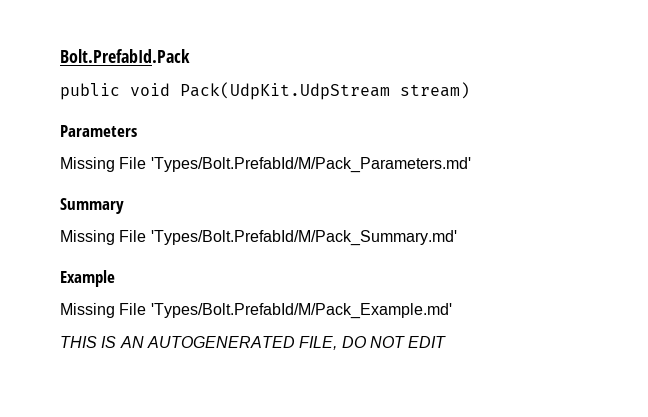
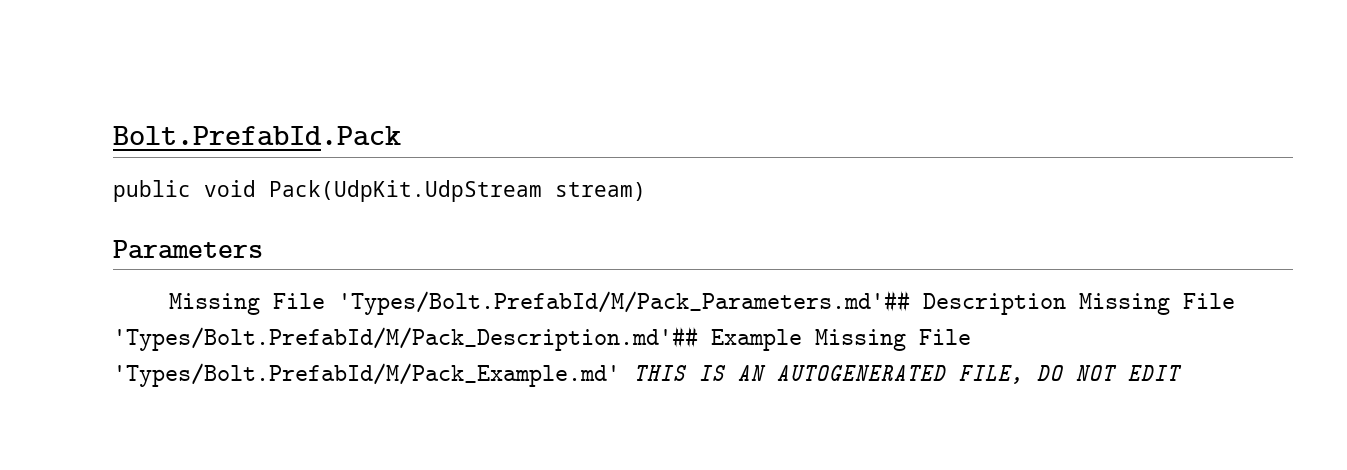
- Missing File 'Types/Bolt.PrefabId/M/Pack_Parameters.md'
- Summary
- Missing File 'Types/Bolt.PrefabId/M/Pack_Summary.md'
- Example
- Missing File 'Types/Bolt.PrefabId/M/Pack_Example.md'
- THIS IS AN AUTOGENERATED FILE, DO NOT EDIT
+ Missing File 'Types/Bolt.PrefabId/M/Pack_Parameters.md'## Description Missing File 'Types/Bolt.PrefabId/M/Pack_Description.md'## Example Missing File 'Types/Bolt.PrefabId/M/Pack_Example.md' THIS IS AN AUTOGENERATED FILE, DO NOT EDIT

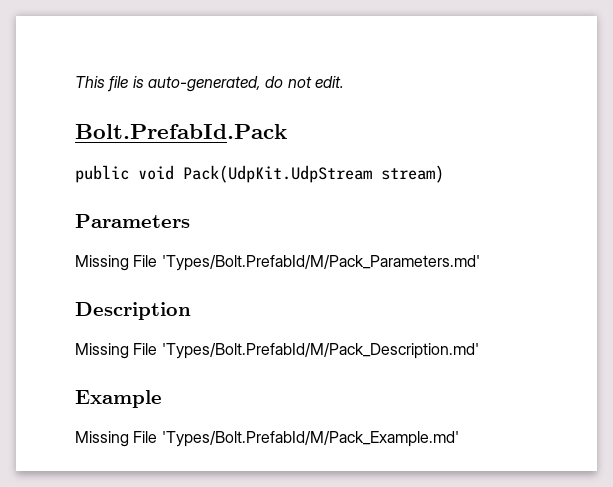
+ This file is auto-generated, do not edit.
- Missing File 'Types/Bolt.PrefabId/M/Pack_Parameters.md'## Description Missing File 'Types/Bolt.PrefabId/M/Pack_Description.md'## Example Missing File 'Types/Bolt.PrefabId/M/Pack_Example.md' THIS IS AN AUTOGENERATED FILE, DO NOT EDIT
+ Missing File 'Types/Bolt.PrefabId/M/Pack_Parameters.md'
+ Description
+ Missing File 'Types/Bolt.PrefabId/M/Pack_Description.md'
+ Example
+ Missing File 'Types/Bolt.PrefabId/M/Pack_Example.md'

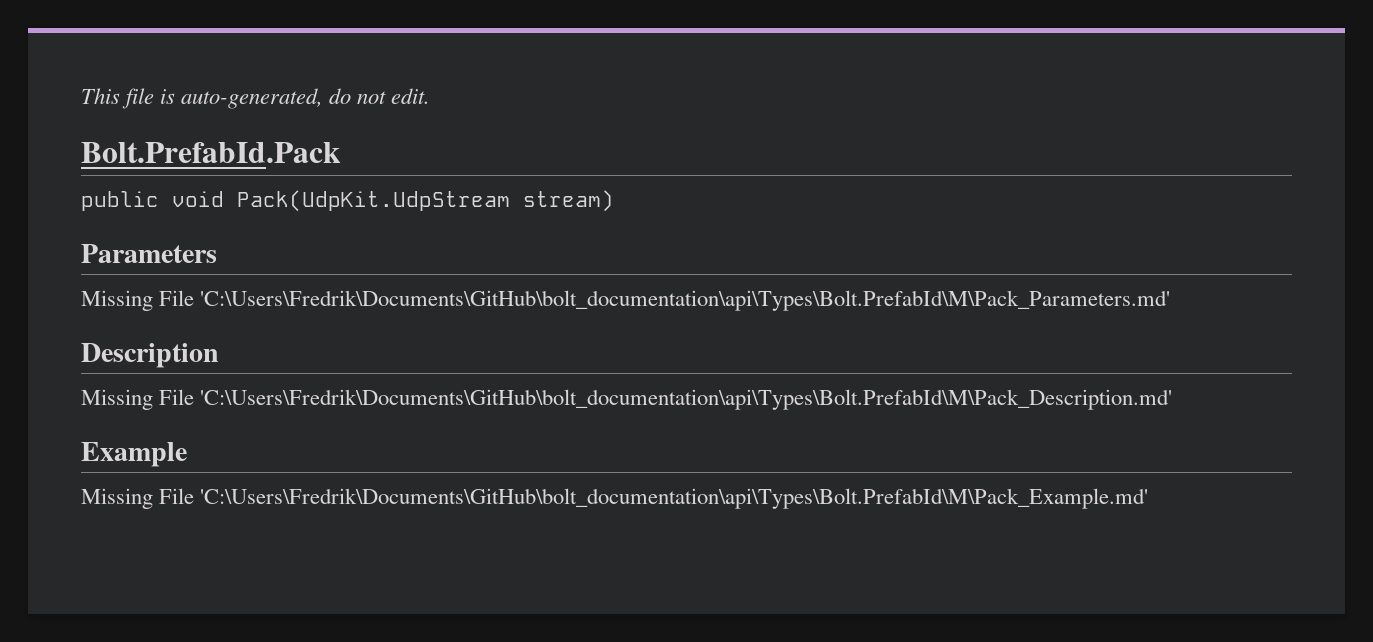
- Missing File 'Types/Bolt.PrefabId/M/Pack_Parameters.md'
+ Missing File 'C:\Users\Fredrik\Documents\GitHub\bolt_documentation\api\Types\Bolt.PrefabId\M\Pack_Parameters.md'
- Missing File 'Types/Bolt.PrefabId/M/Pack_Description.md'
+ Missing File 'C:\Users\Fredrik\Documents\GitHub\bolt_documentation\api\Types\Bolt.PrefabId\M\Pack_Description.md'
- Missing File 'Types/Bolt.PrefabId/M/Pack_Example.md'
+ Missing File 'C:\Users\Fredrik\Documents\GitHub\bolt_documentation\api\Types\Bolt.PrefabId\M\Pack_Example.md'

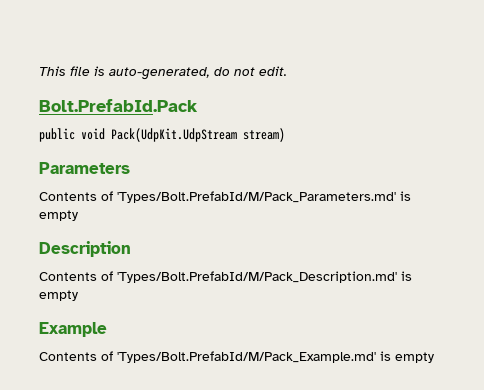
- Missing File 'C:\Users\Fredrik\Documents\GitHub\bolt_documentation\api\Types\Bolt.PrefabId\M\Pack_Parameters.md'
+ Contents of 'Types/Bolt.PrefabId/M/Pack_Parameters.md' is empty
  Description
- Missing File 'C:\Users\Fredrik\Documents\GitHub\bolt_documentation\api\Types\Bolt.PrefabId\M\Pack_Description.md'
+ Contents of 'Types/Bolt.PrefabId/M/Pack_Description.md' is empty
  Example
- Missing File 'C:\Users\Fredrik\Documents\GitHub\bolt_documentation\api\Types\Bolt.PrefabId\M\Pack_Example.md'
+ Contents of 'Types/Bolt.PrefabId/M/Pack_Example.md' is empty

